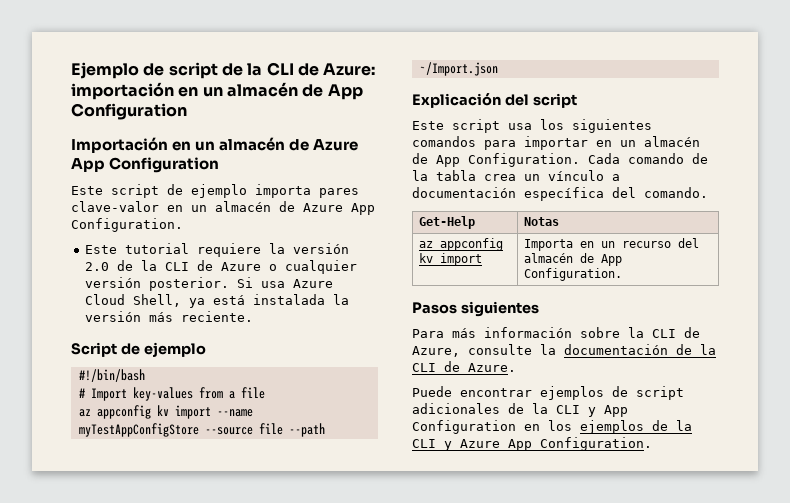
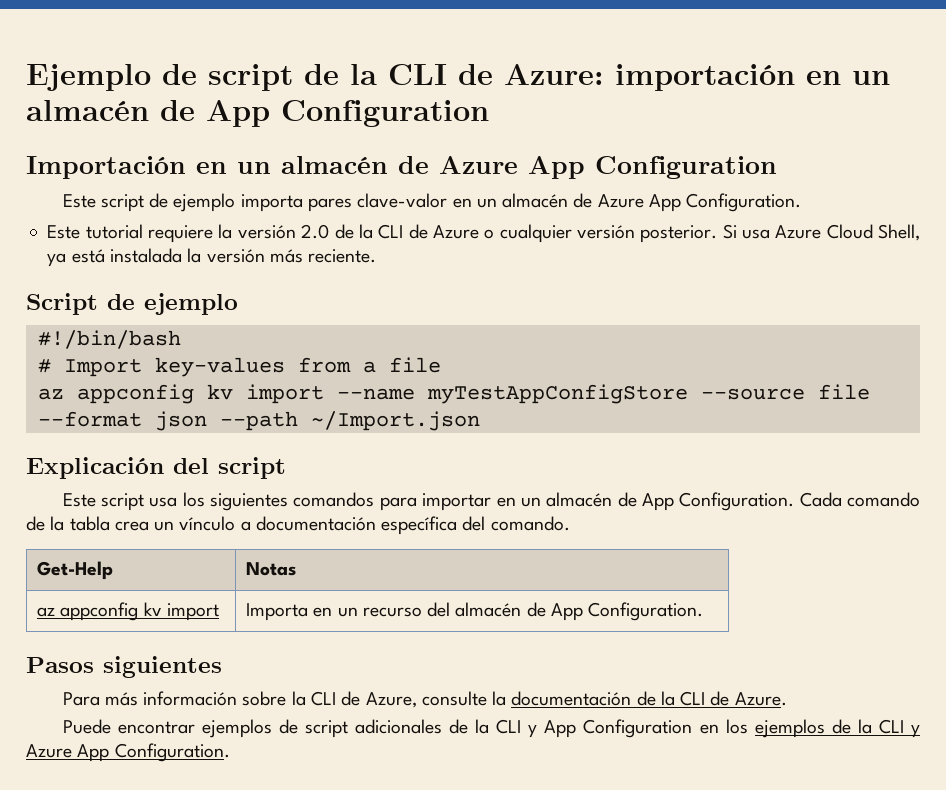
- az appconfig kv import --name myTestAppConfigStore --source file --path ~/Import.json
+ az appconfig kv import --name myTestAppConfigStore --source file --format json --path ~/Import.json

